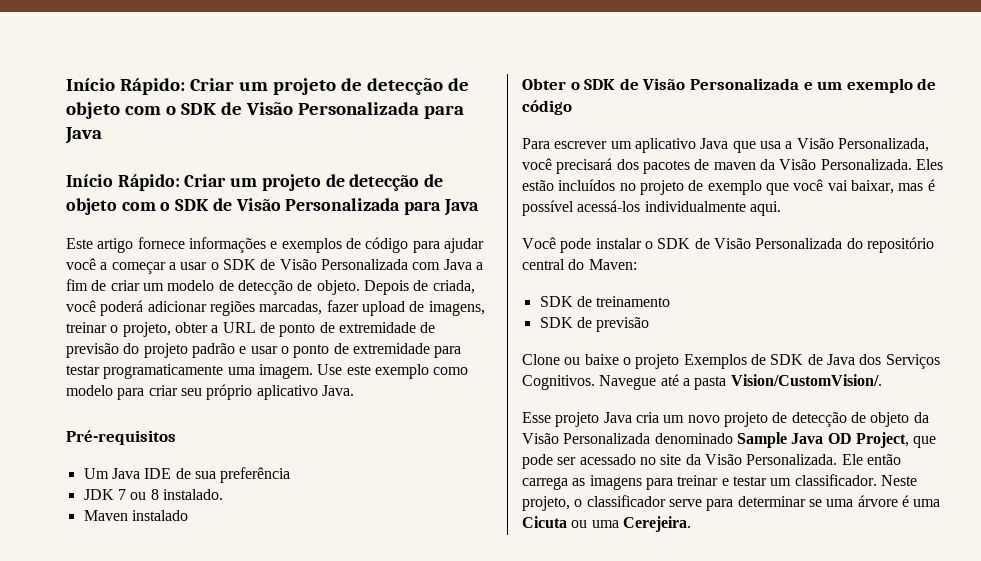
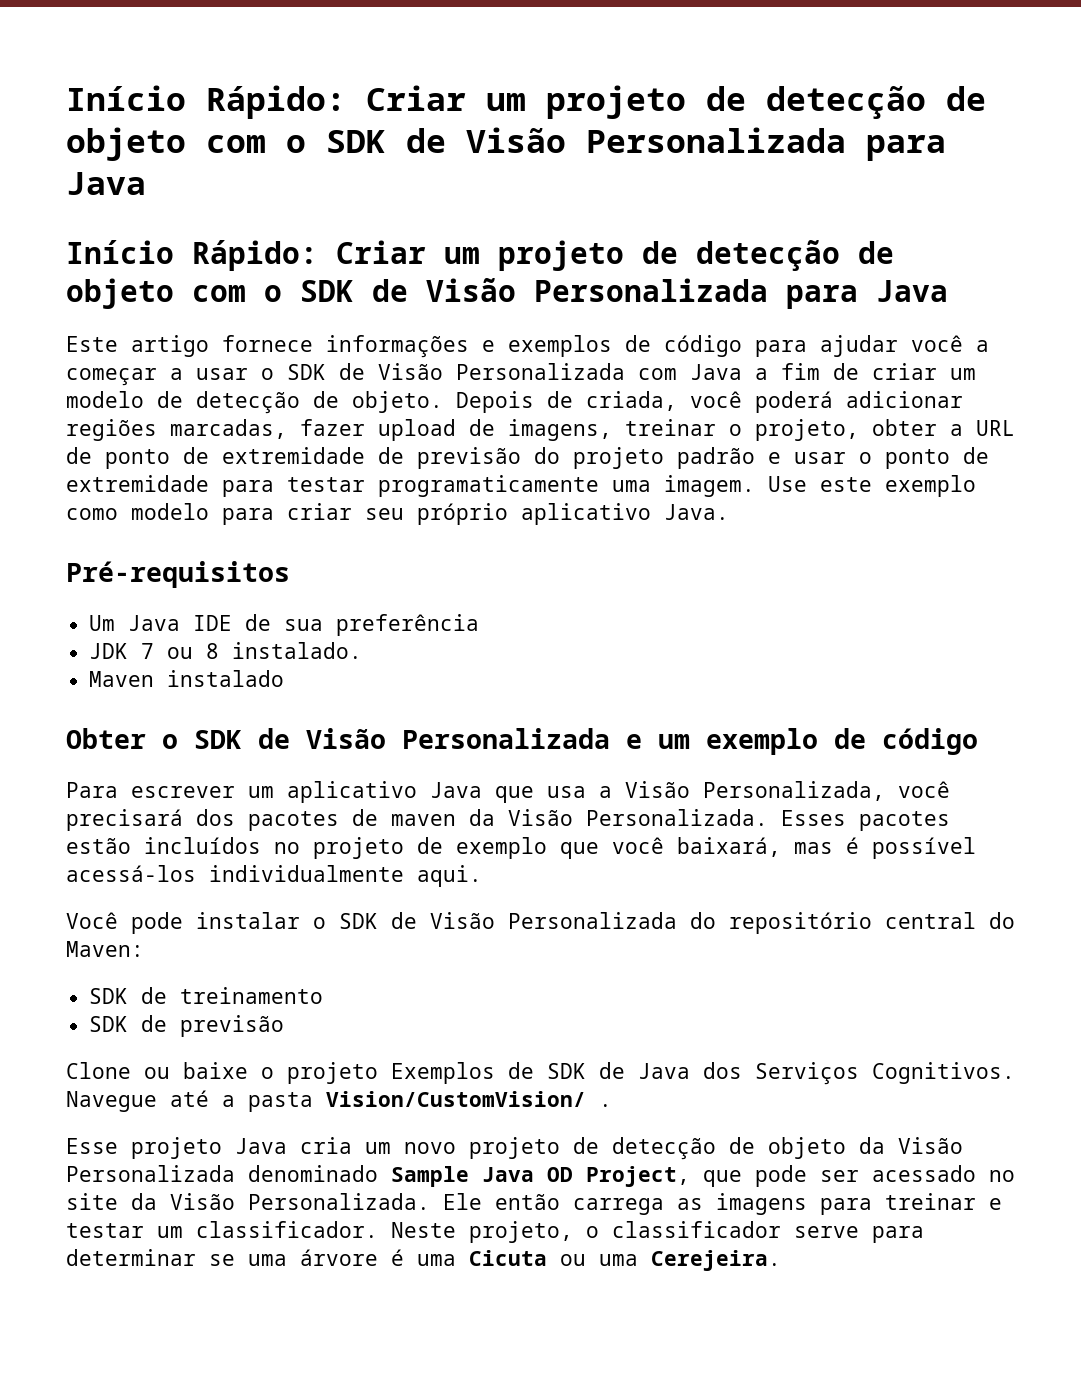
- Eles estão incluídos no projeto de exemplo que você vai baixar, mas é possível acessá-los individualmente aqui.
+ Esses pacotes estão incluídos no projeto de exemplo que você baixará, mas é possível acessá-los individualmente aqui.
- Navegue até a pasta Vision/CustomVision/.
+ Navegue até a pasta Vision/CustomVision/ .

